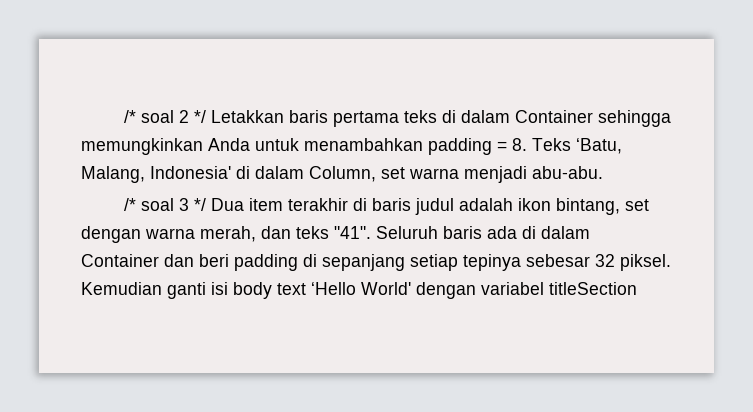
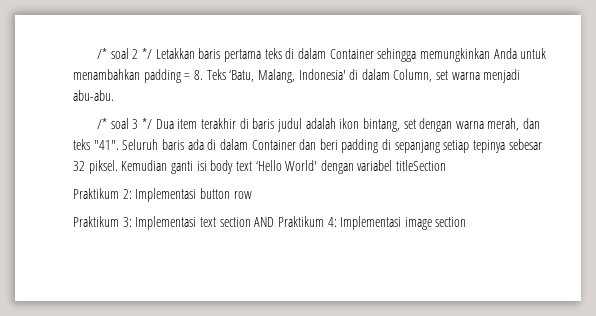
+ Praktikum 2: Implementasi button row
+ Praktikum 3: Implementasi text section AND Praktikum 4: Implementasi image section

